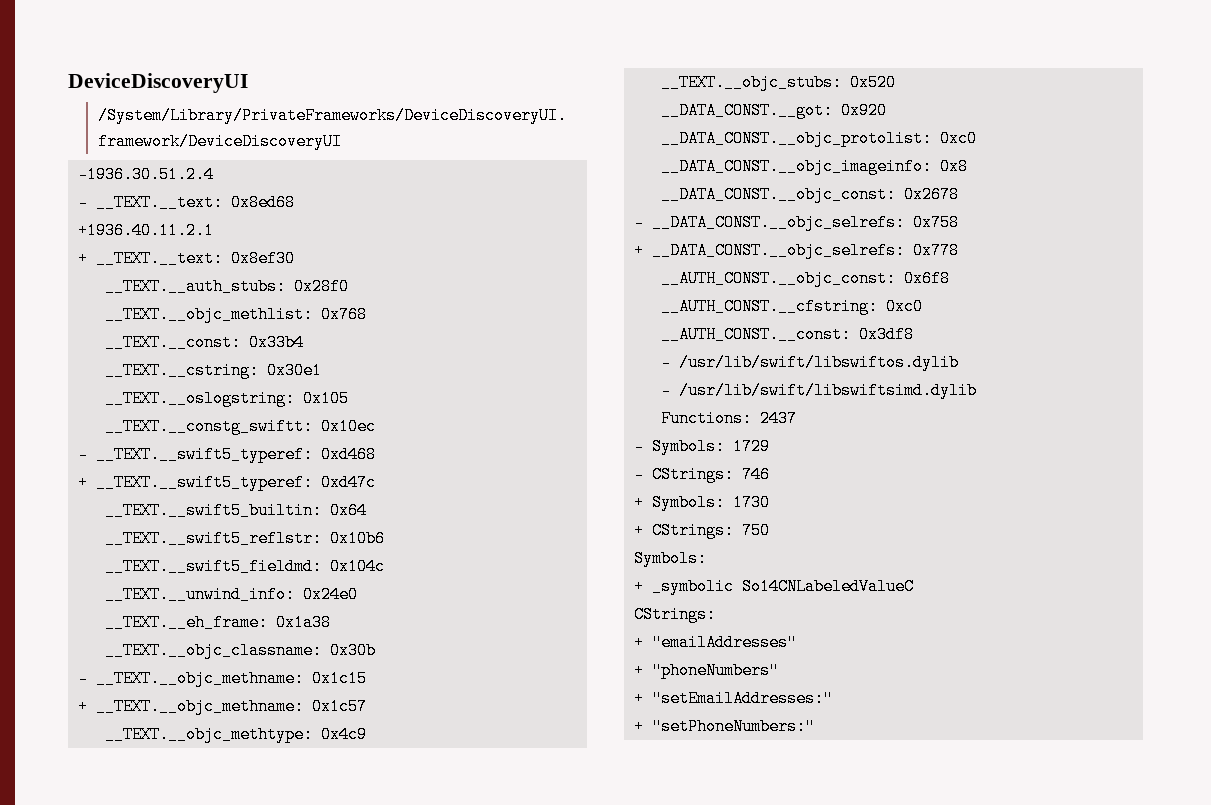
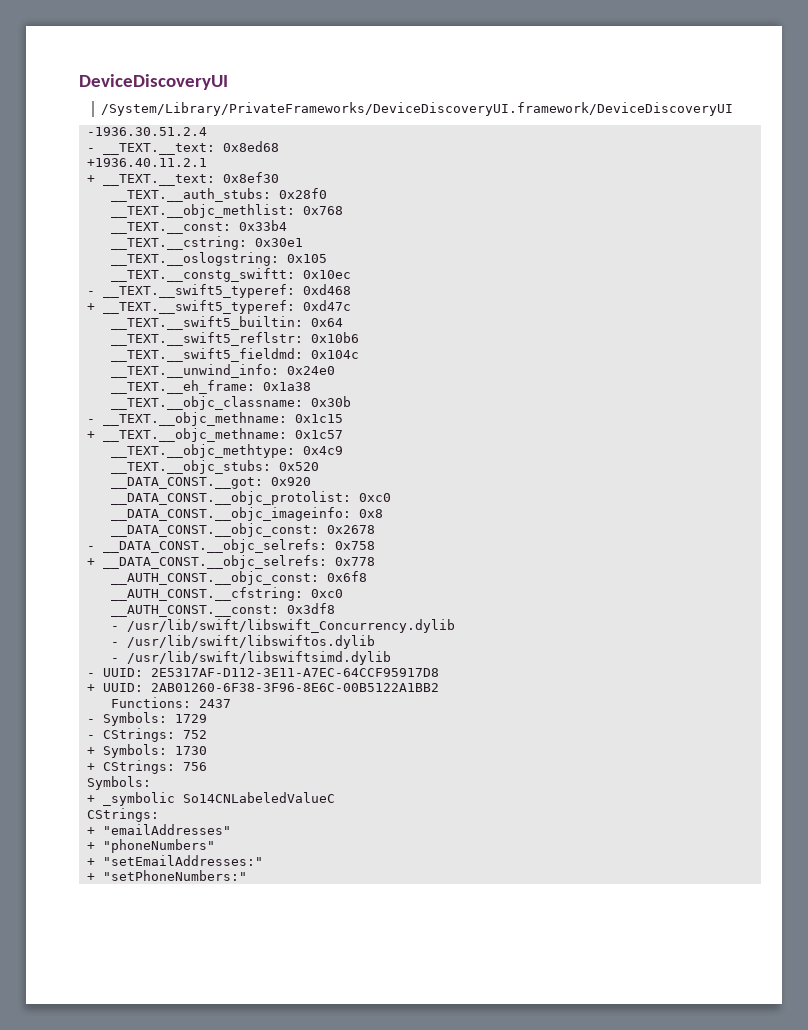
+ - /usr/lib/swift/libswift_Concurrency.dylib
+ - UUID: 2E5317AF-D112-3E11-A7EC-64CCF95917D8
+ + UUID: 2AB01260-6F38-3F96-8E6C-00B5122A1BB2
- - CStrings: 746
+ - CStrings: 752
- + CStrings: 750
+ + CStrings: 756

